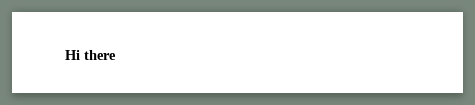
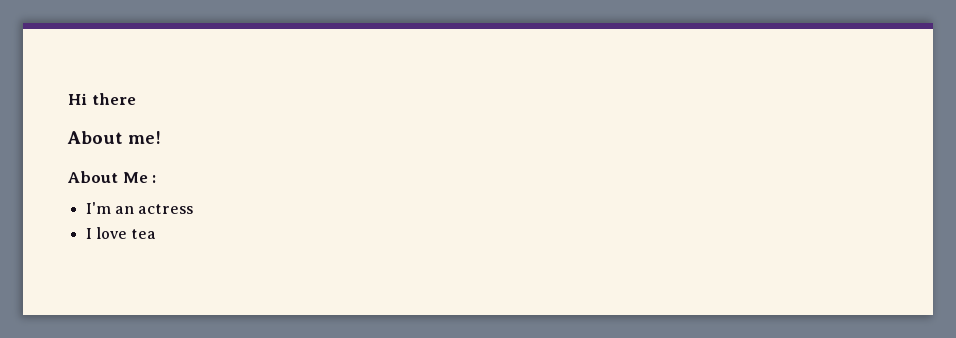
+ About me!
+ About Me :
+ I'm an actress
+ I love tea

